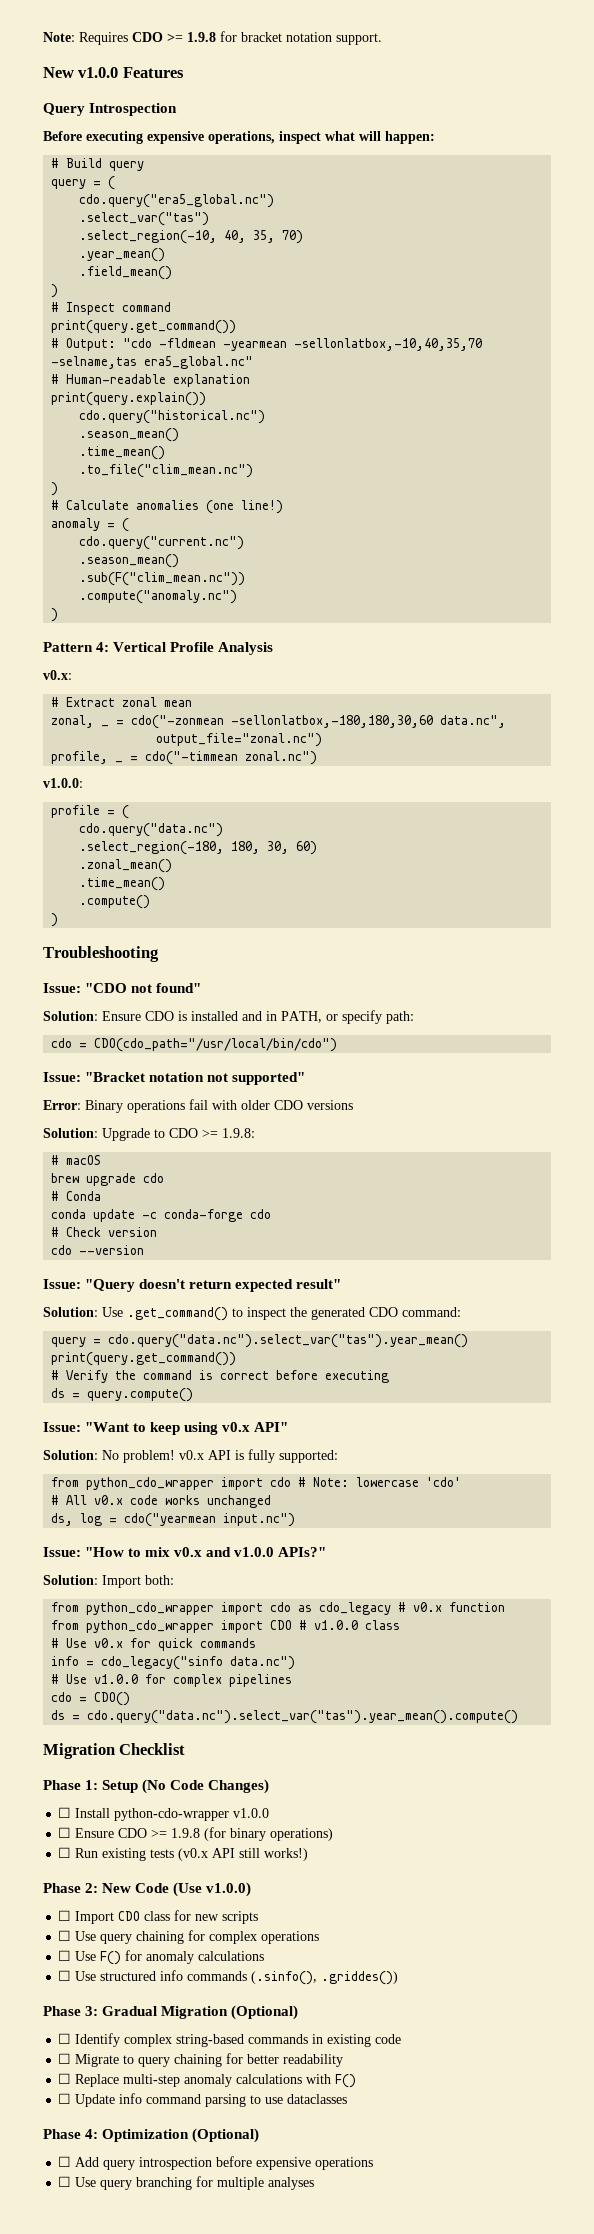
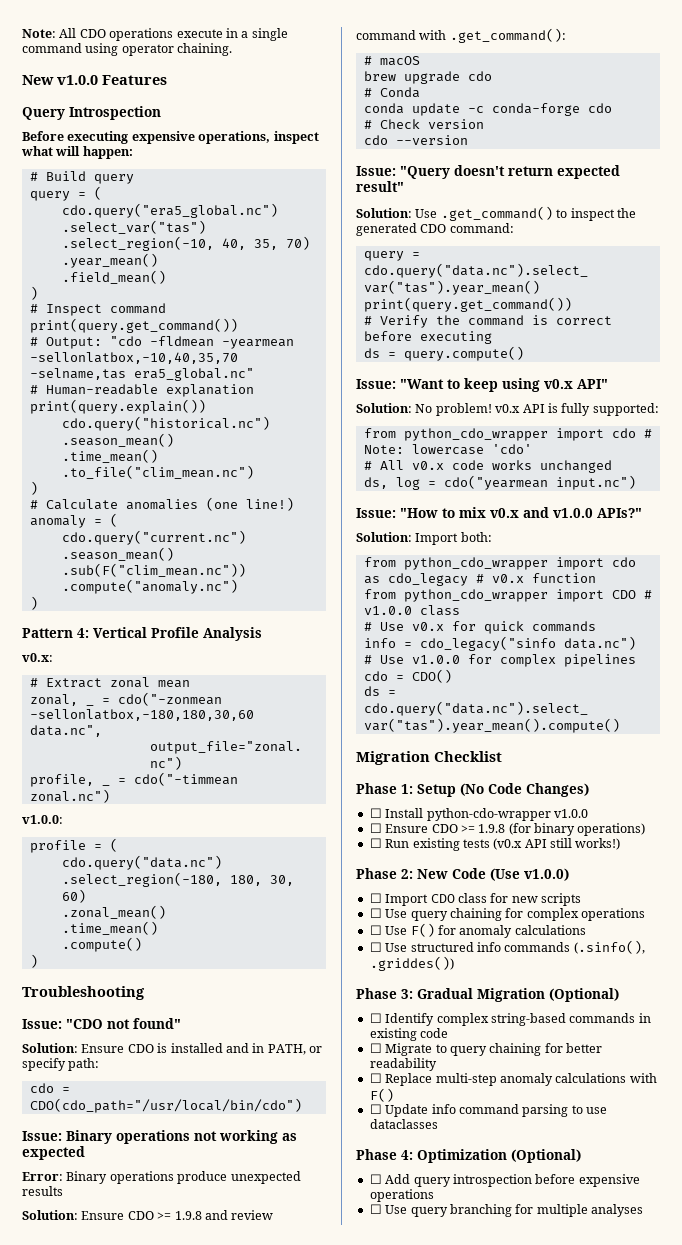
- Note: Requires CDO >= 1.9.8 for bracket notation support.
+ Note: All CDO operations execute in a single command using operator chaining.
- Issue: "Bracket notation not supported"
- Error: Binary operations fail with older CDO versions
- Solution: Upgrade to CDO >= 1.9.8:
+ Issue: Binary operations not working as expected
+ Error: Binary operations produce unexpected results
+ Solution: Ensure CDO >= 1.9.8 and review command with .get_command():

